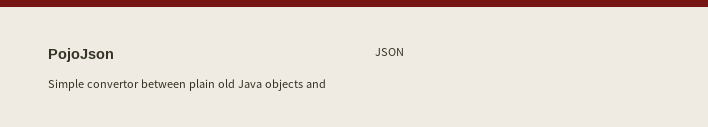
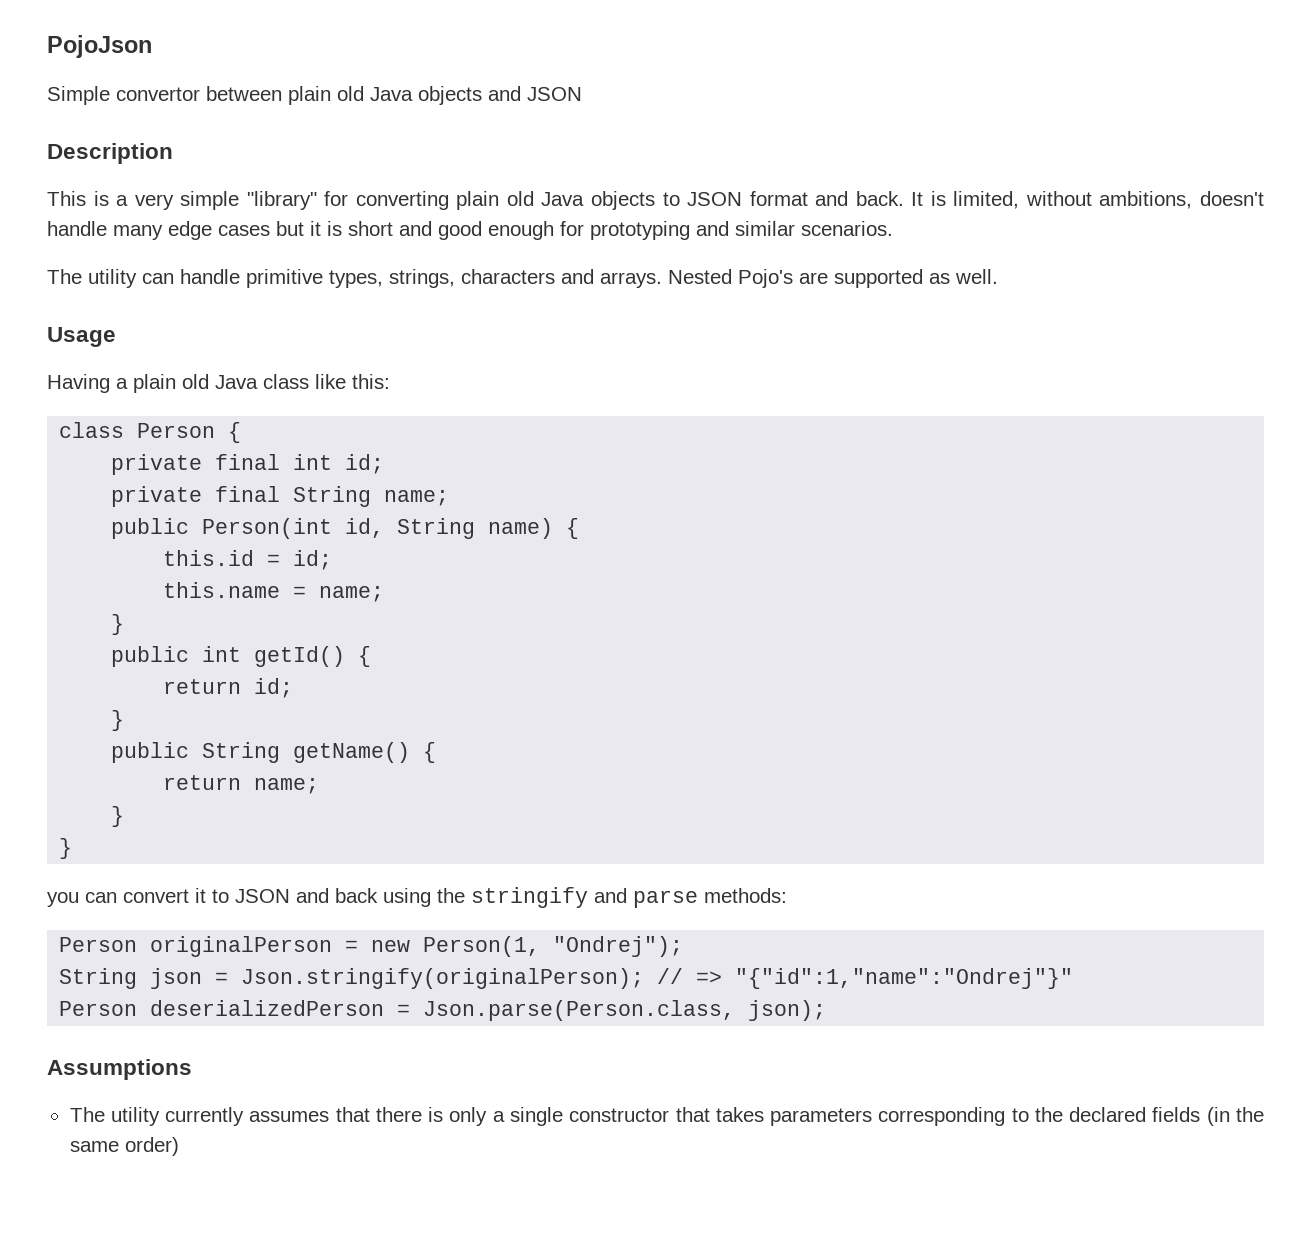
+ Description
+ This is a very simple "library" for converting plain old Java objects to JSON format and back. It is limited, without ambitions, doesn't handle many edge cases but it is short and good enough for prototyping and similar scenarios.
+ The utility can handle primitive types, strings, characters and arrays. Nested Pojo's are supported as well.
+ Usage
+ Having a plain old Java class like this:
+ class Person {
+ private final int id;
+ private final String name;
+ public Person(int id, String name) {
+ this.id = id;
+ this.name = name;
+ }
+ public int getId() {
+ return id;
+ }
+ public String getName() {
+ return name;
+ }
+ }
+ you can convert it to JSON and back using the stringify and parse methods:
+ Person originalPerson = new Person(1, "Ondrej");
+ String json = Json.stringify(originalPerson); // => "{"id":1,"name":"Ondrej"}"
+ Person deserializedPerson = Json.parse(Person.class, json);
+ Assumptions
+ The utility currently assumes that there is only a single constructor that takes parameters corresponding to the declared fields (in the same order)

